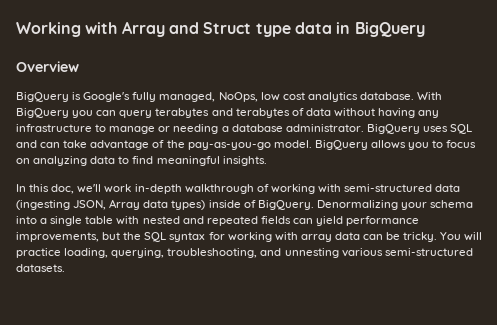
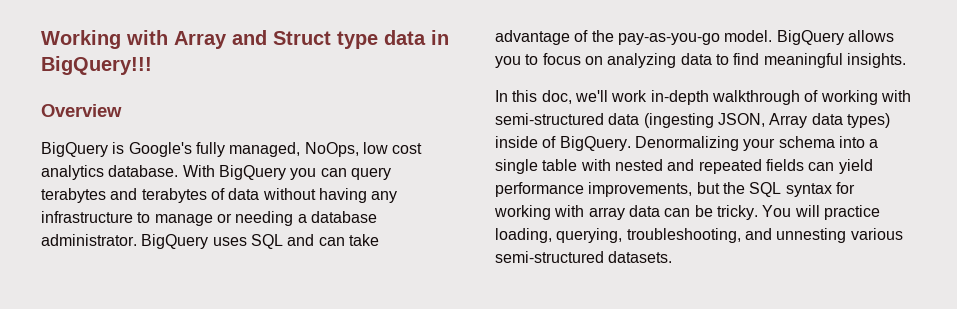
- Working with Array and Struct type data in BigQuery
+ Working with Array and Struct type data in BigQuery!!!

